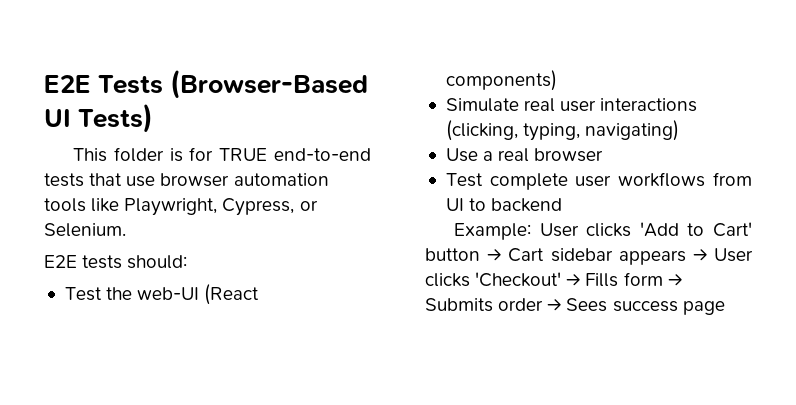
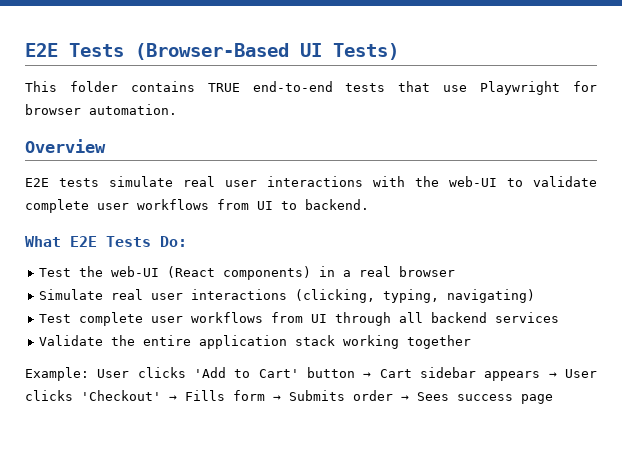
- This folder is for TRUE end-to-end tests that use browser automation tools like Playwright, Cypress, or Selenium.
- E2E tests should:
+ This folder contains TRUE end-to-end tests that use Playwright for browser automation.
+ Overview
+ E2E tests simulate real user interactions with the web-UI to validate complete user workflows from UI to backend.
+ What E2E Tests Do:
- Test the web-UI (React components)
+ Test the web-UI (React components) in a real browser
- Use a real browser
- Test complete user workflows from UI to backend
+ Test complete user workflows from UI through all backend services
+ Validate the entire application stack working together

